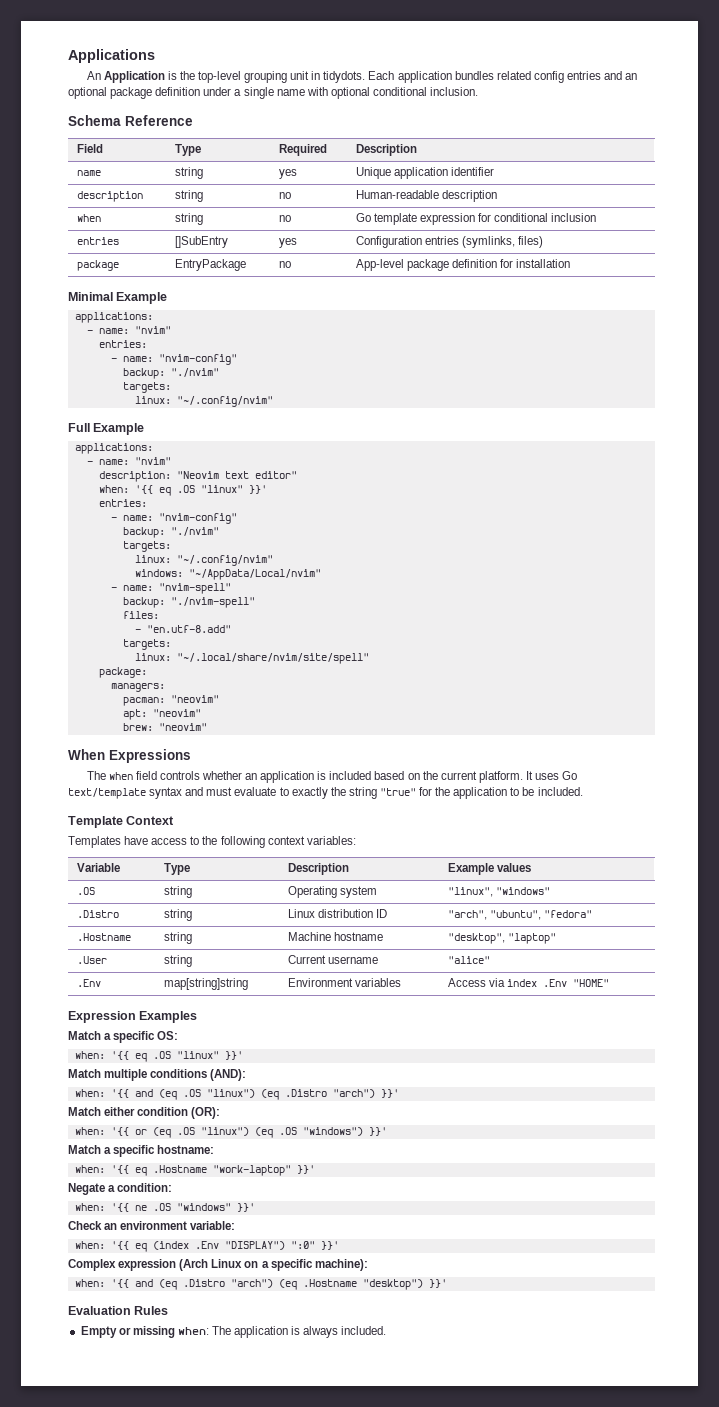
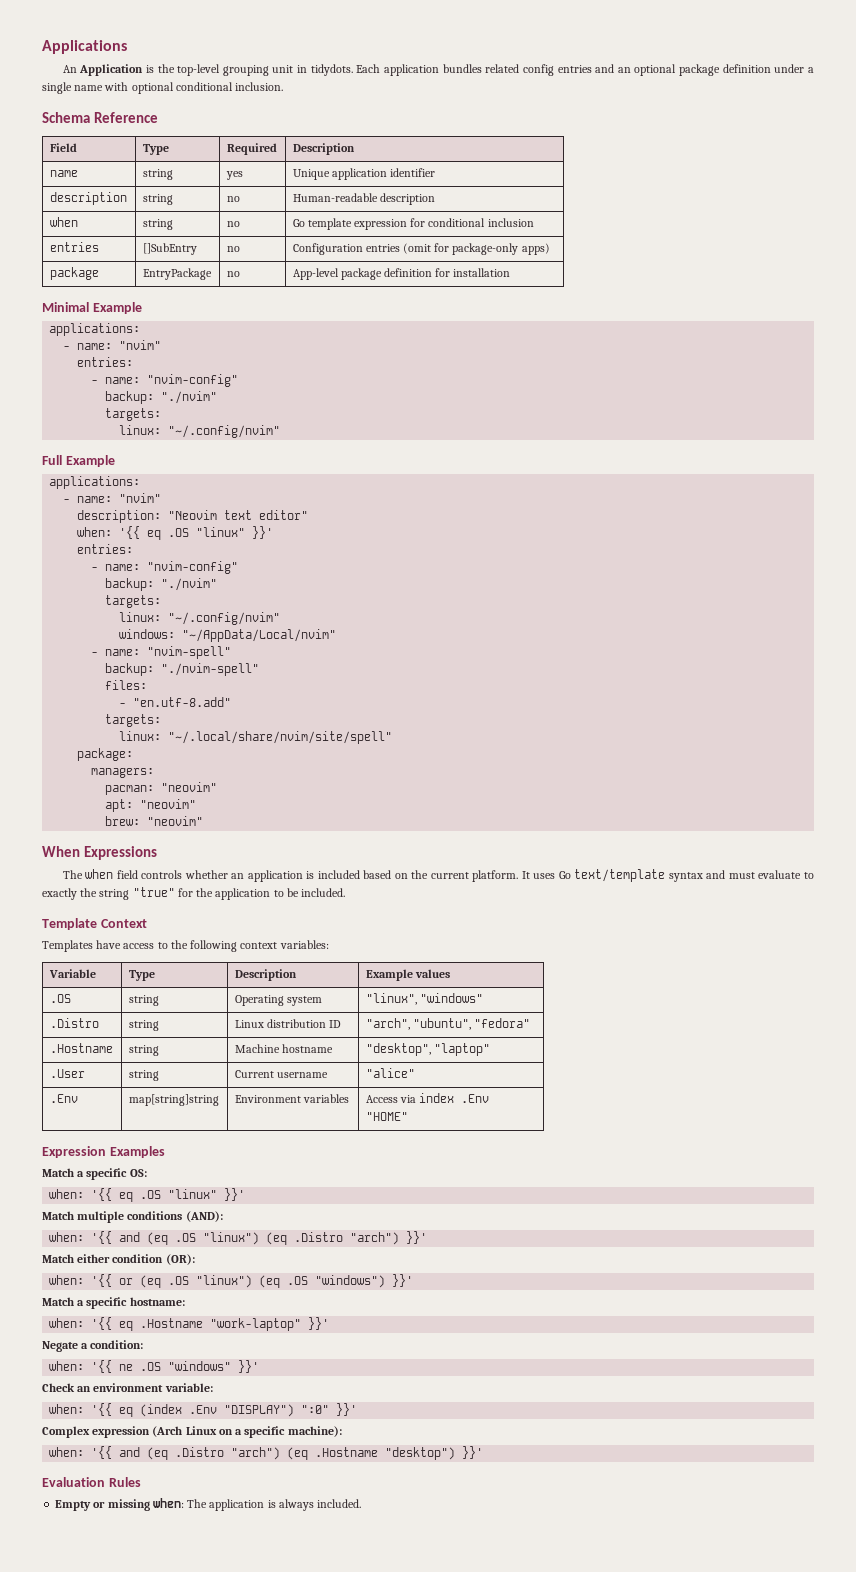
- entries | []SubEntry | yes | Configuration entries (symlinks, files)
+ entries | []SubEntry | no | Configuration entries (omit for package-only apps)

